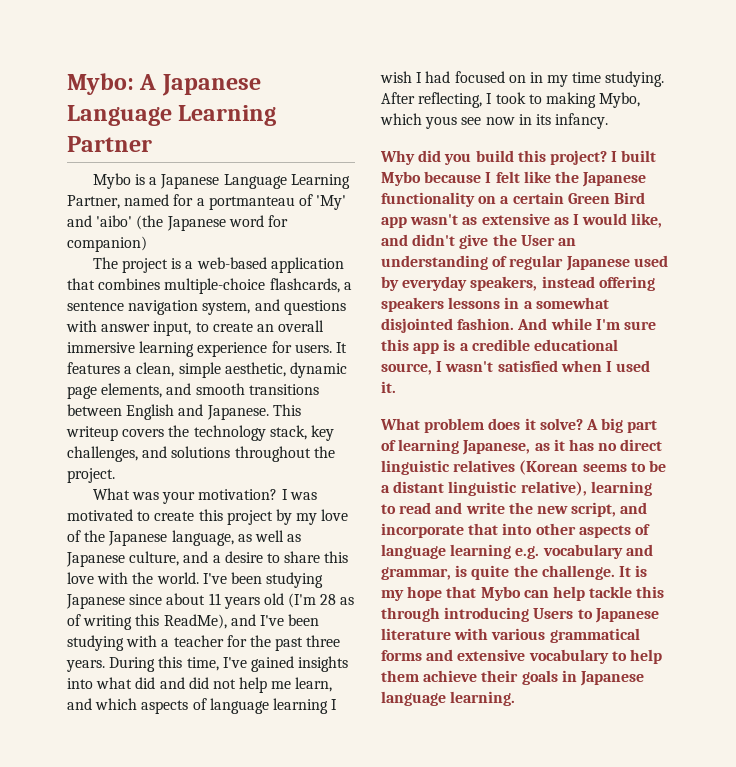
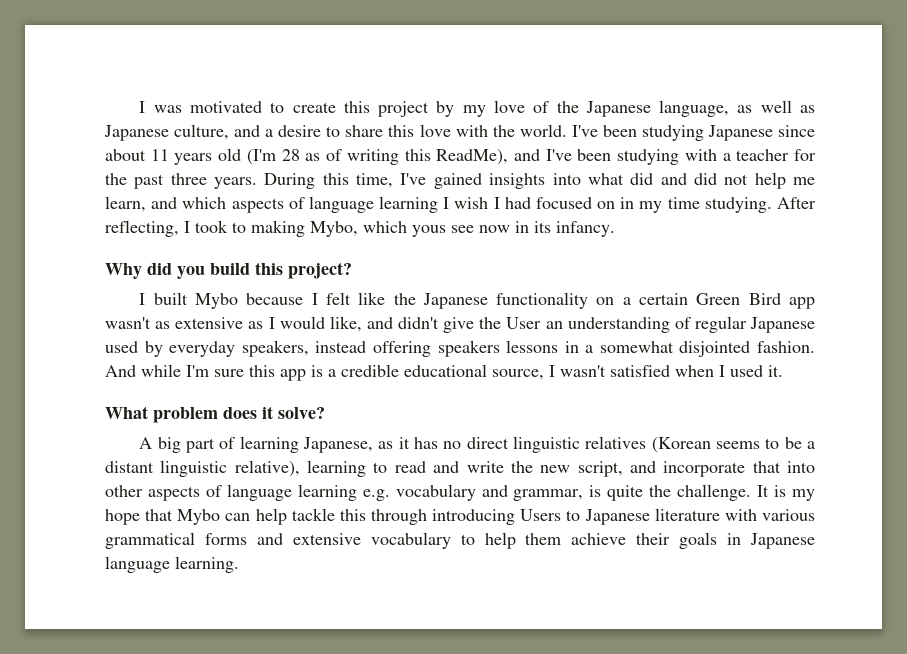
- Mybo: A Japanese Language Learning Partner
- Mybo is a Japanese Language Learning Partner, named for a portmanteau of 'My' and 'aibo' (the Japanese word for companion)
- The project is a web-based application that combines multiple-choice flashcards, a sentence navigation system, and questions with answer input, to create an overall immersive learning experience for users. It features a clean, simple aesthetic, dynamic page elements, and smooth transitions between English and Japanese. This writeup covers the technology stack, key challenges, and solutions throughout the project.
- What was your motivation?
- Why did you build this project? I built Mybo because I felt like the Japanese functionality on a certain Green Bird app wasn't as extensive as I would like, and didn't give the User an understanding of regular Japanese used by everyday speakers, instead offering speakers lessons in a somewhat disjointed fashion.
+ Why did you build this project?
+ I built Mybo because I felt like the Japanese functionality on a certain Green Bird app wasn't as extensive as I would like, and didn't give the User an understanding of regular Japanese used by everyday speakers, instead offering speakers lessons in a somewhat disjointed fashion.
- What problem does it solve? A big part of learning Japanese, as it has no direct linguistic relatives (Korean seems to be a distant linguistic relative), learning to read and write the new script, and incorporate that into other aspects of language learning e.g. vocabulary and grammar, is quite the challenge.
+ What problem does it solve?
+ A big part of learning Japanese, as it has no direct linguistic relatives (Korean seems to be a distant linguistic relative), learning to read and write the new script, and incorporate that into other aspects of language learning e.g. vocabulary and grammar, is quite the challenge.

